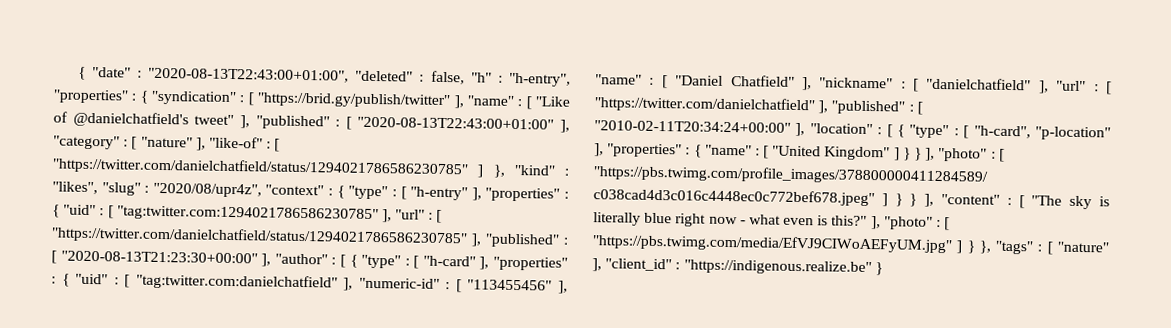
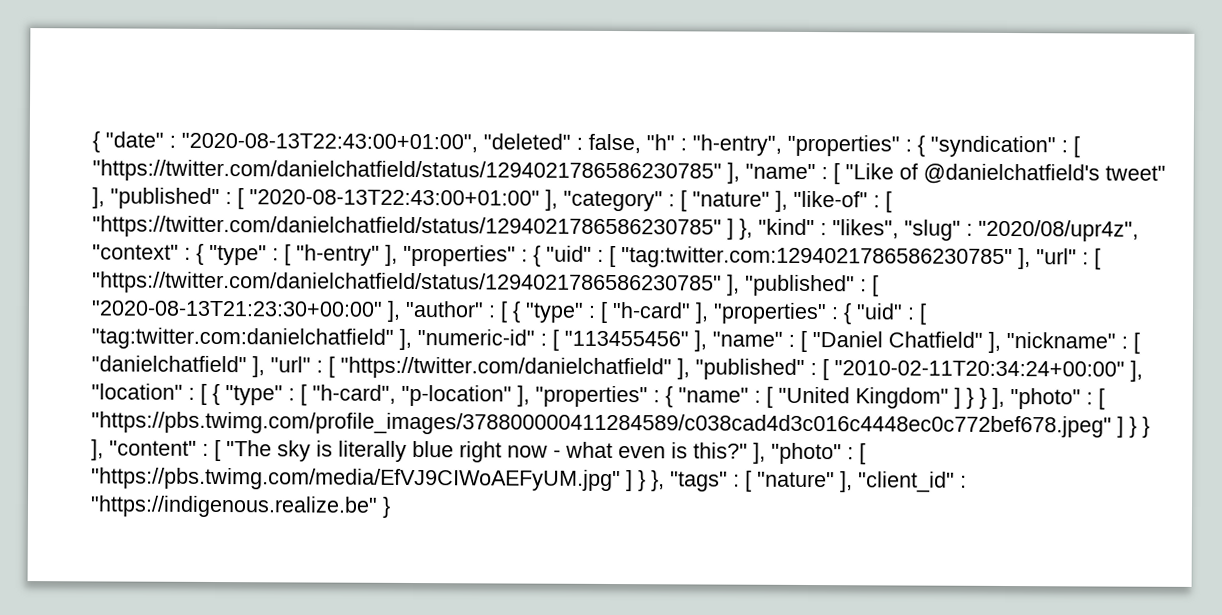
- [ "https://brid.gy/publish/twitter" ], "name" :
+ [ "https://twitter.com/danielchatfield/status/1294021786586230785" ], "name" :

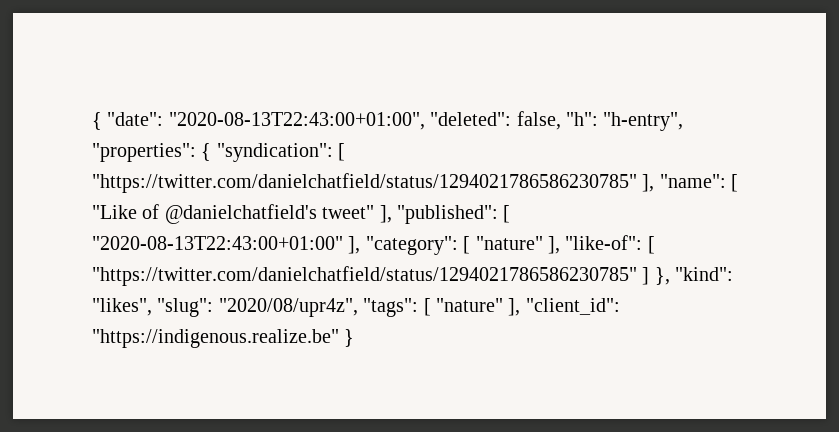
- { "date" : "2020-08-13T22:43:00+01:00", "deleted" : false, "h" : "h-entry", "properties" : { "syndication" : [ "https://twitter.com/danielchatfield/status/1294021786586230785" ], "name" : [ "Like of @danielchatfield's tweet" ], "published" : [ "2020-08-13T22:43:00+01:00" ], "category" : [ "nature" ], "like-of" : [ "https://twitter.com/danielchatfield/status/1294021786586230785" ] }, "kind" : "likes", "slug" : "2020/08/upr4z", "context" : { "type" : [ "h-entry" ], "properties" : { "uid" : [ "tag:twitter.com:1294021786586230785" ], "url" : [ "https://twitter.com/danielchatfield/status/1294021786586230785" ], "published" : [ "2020-08-13T21:23:30+00:00" ], "author" : [ { "type" : [ "h-card" ], "properties" : { "uid" : [ "tag:twitter.com:danielchatfield" ], "numeric-id" : [ "113455456" ], "name" : [ "Daniel Chatfield" ], "nickname" : [ "danielchatfield" ], "url" : [ "https://twitter.com/danielchatfield" ], "published" : [ "2010-02-11T20:34:24+00:00" ], "location" : [ { "type" : [ "h-card", "p-location" ], "properties" : { "name" : [ "United Kingdom" ] } } ], "photo" : [ "https://pbs.twimg.com/profile_images/378800000411284589/c038cad4d3c016c4448ec0c772bef678.jpeg" ] } } ], "content" : [ "The sky is literally blue right now - what even is this?" ], "photo" : [ "https://pbs.twimg.com/media/EfVJ9CIWoAEFyUM.jpg" ] } }, "tags" : [ "nature" ], "client_id" : "https://indigenous.realize.be" }
+ { "date": "2020-08-13T22:43:00+01:00", "deleted": false, "h": "h-entry", "properties": { "syndication": [ "https://twitter.com/danielchatfield/status/1294021786586230785" ], "name": [ "Like of @danielchatfield's tweet" ], "published": [ "2020-08-13T22:43:00+01:00" ], "category": [ "nature" ], "like-of": [ "https://twitter.com/danielchatfield/status/1294021786586230785" ] }, "kind": "likes", "slug": "2020/08/upr4z", "tags": [ "nature" ], "client_id": "https://indigenous.realize.be" }

